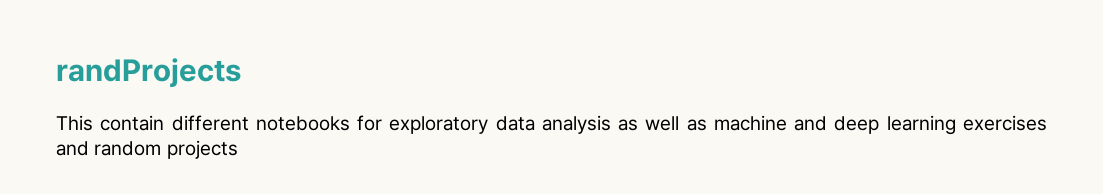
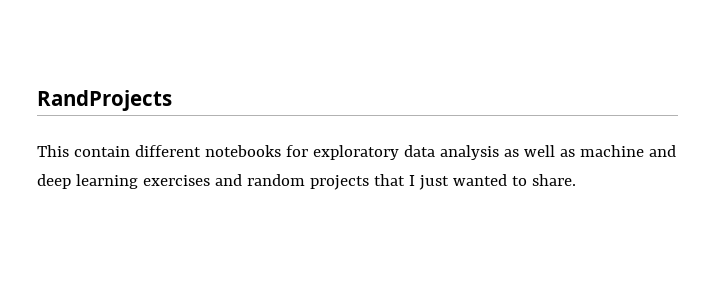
- randProjects
+ RandProjects
- This contain different notebooks for exploratory data analysis as well as machine and deep learning exercises and random projects
+ This contain different notebooks for exploratory data analysis as well as machine and deep learning exercises and random projects that I just wanted to share.

